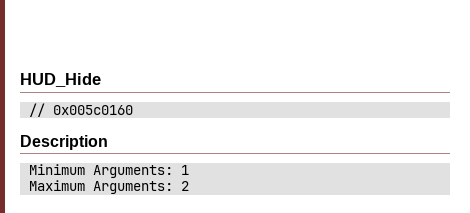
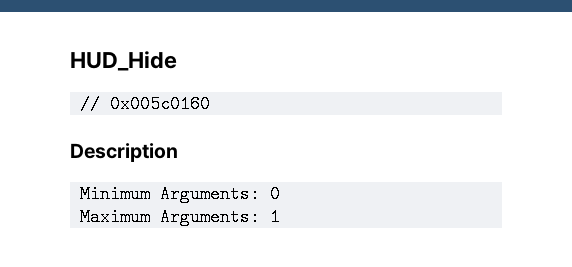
- Minimum Arguments: 1
+ Minimum Arguments: 0
- Maximum Arguments: 2
+ Maximum Arguments: 1

